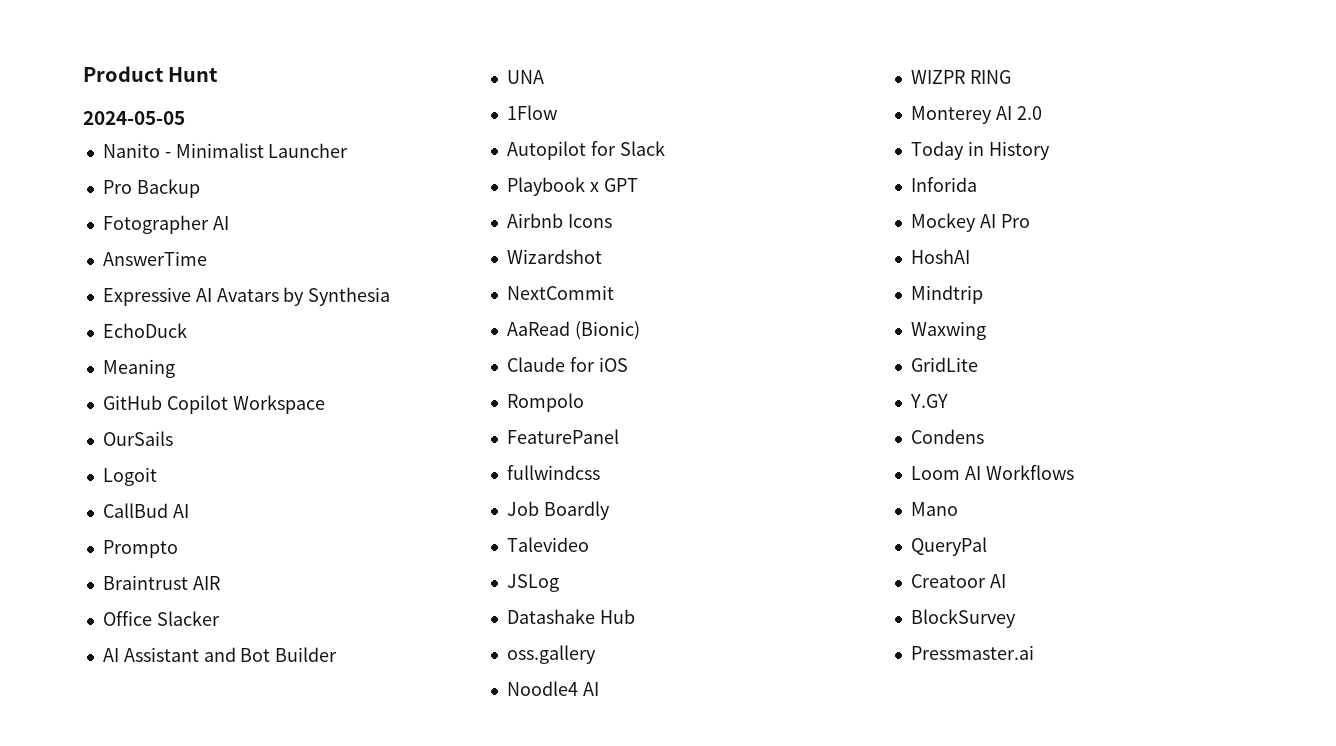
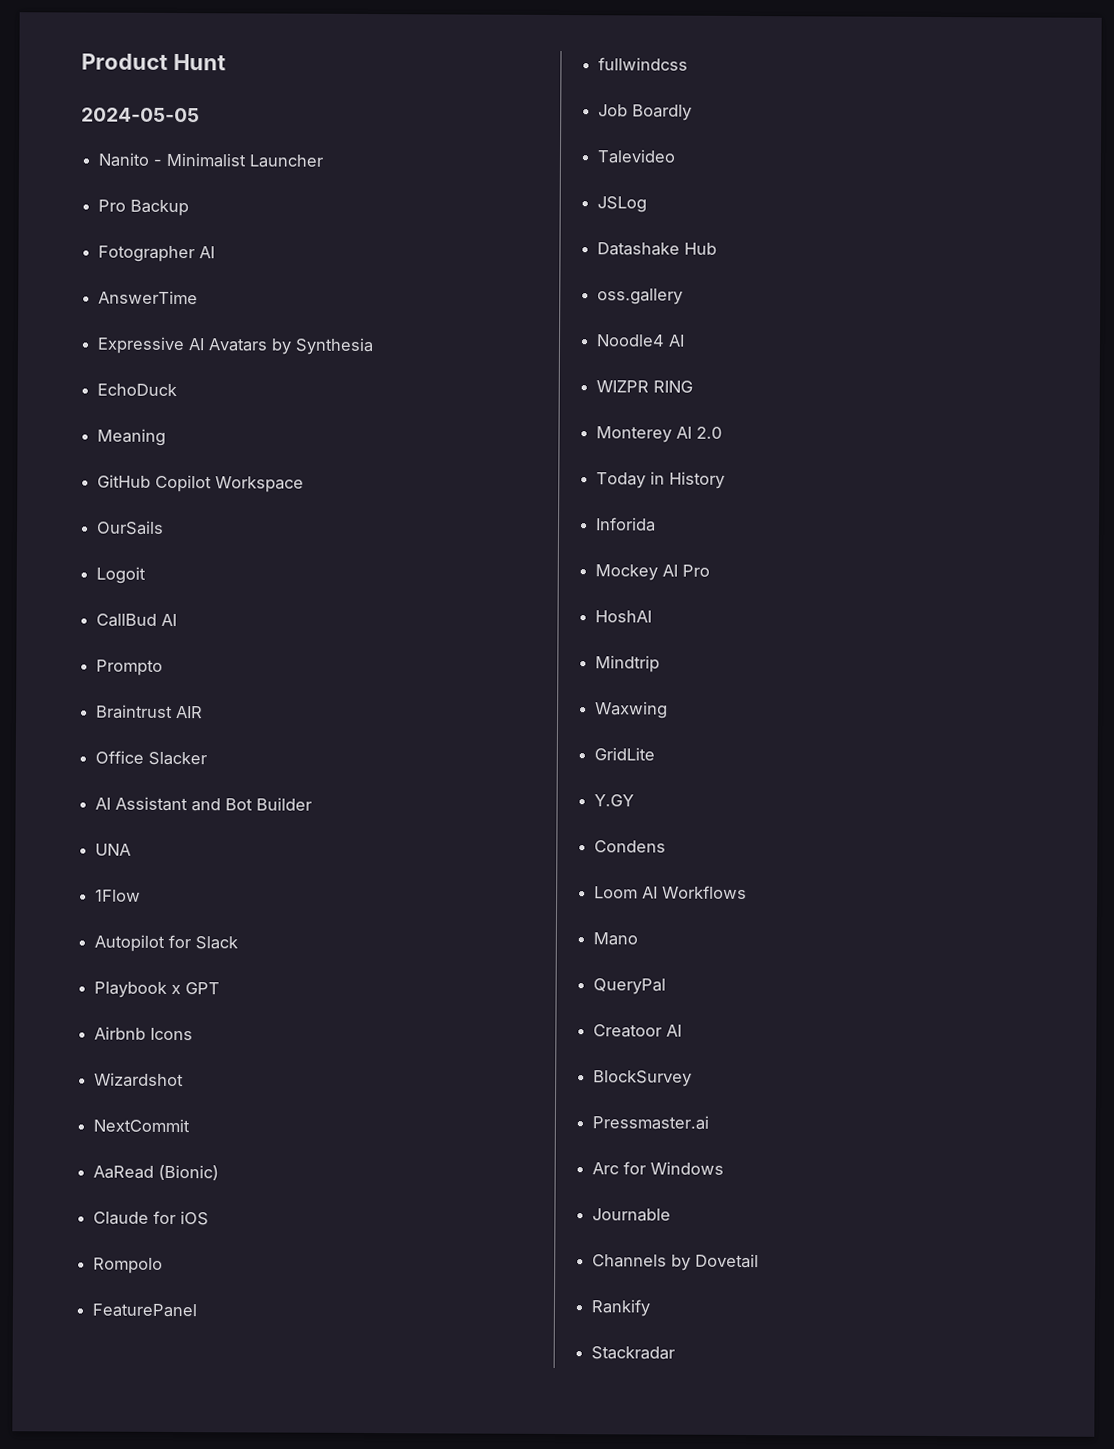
+ Arc for Windows
+ Journable
+ Channels by Dovetail
+ Rankify
+ Stackradar

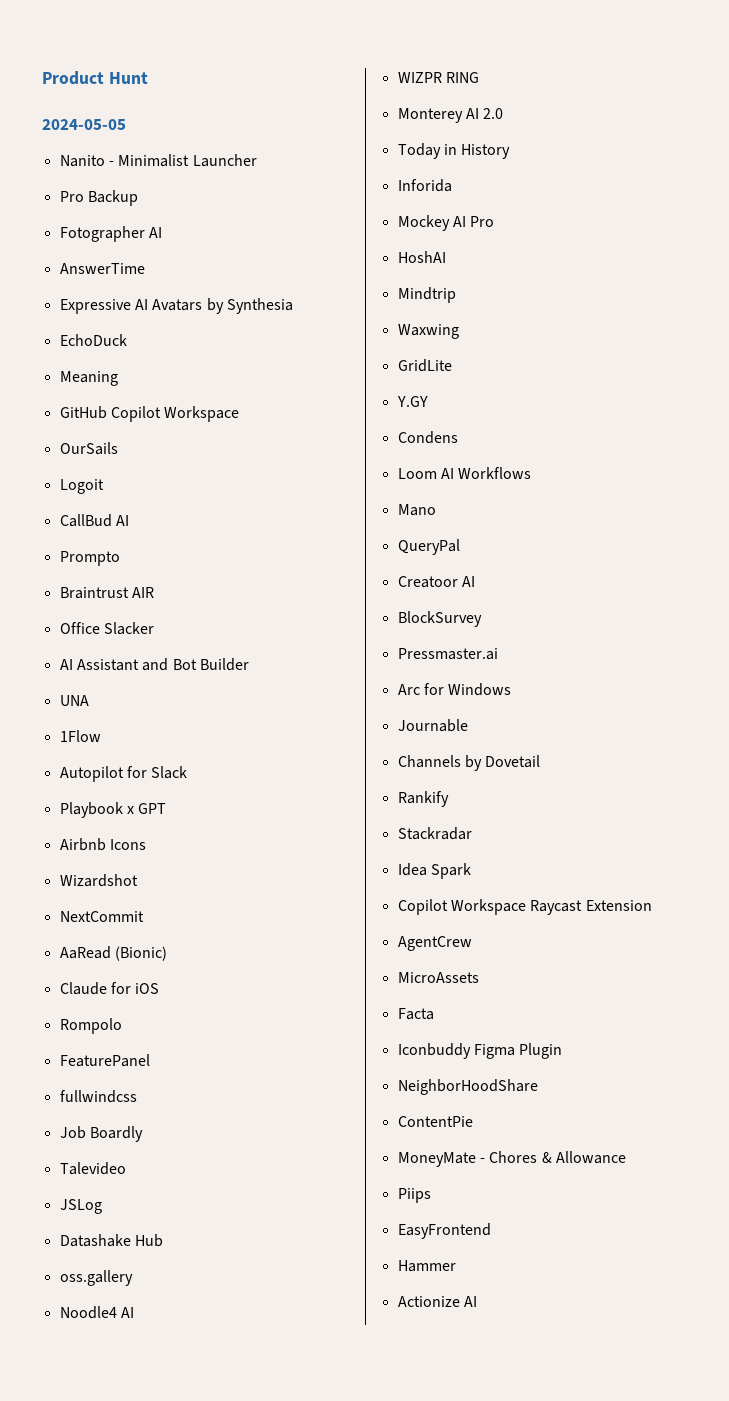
+ Idea Spark
+ Copilot Workspace Raycast Extension
+ AgentCrew
+ MicroAssets
+ Facta
+ Iconbuddy Figma Plugin
+ NeighborHoodShare
+ ContentPie
+ MoneyMate - Chores & Allowance
+ Piips
+ EasyFrontend
+ Hammer
+ Actionize AI

